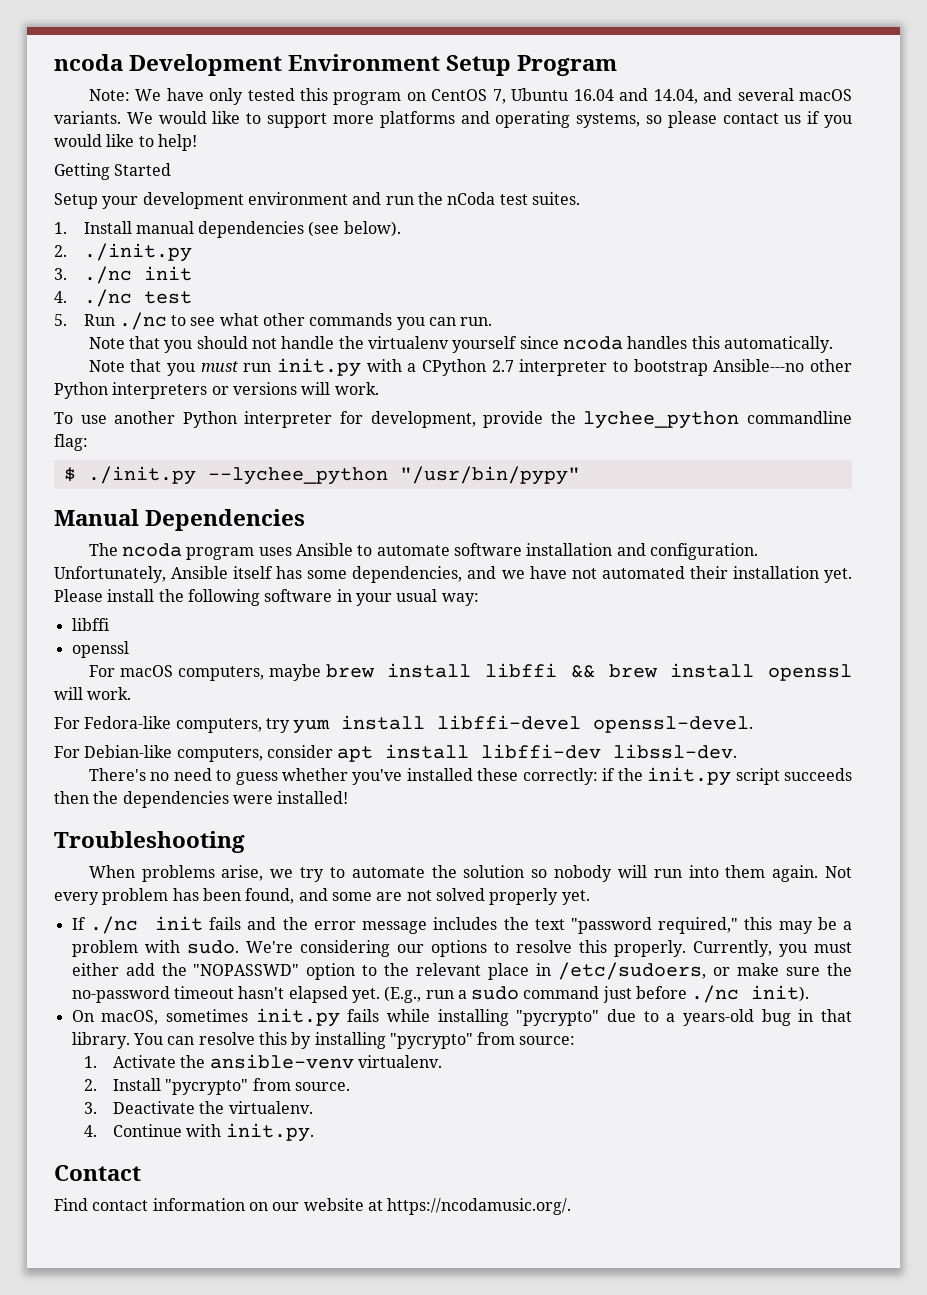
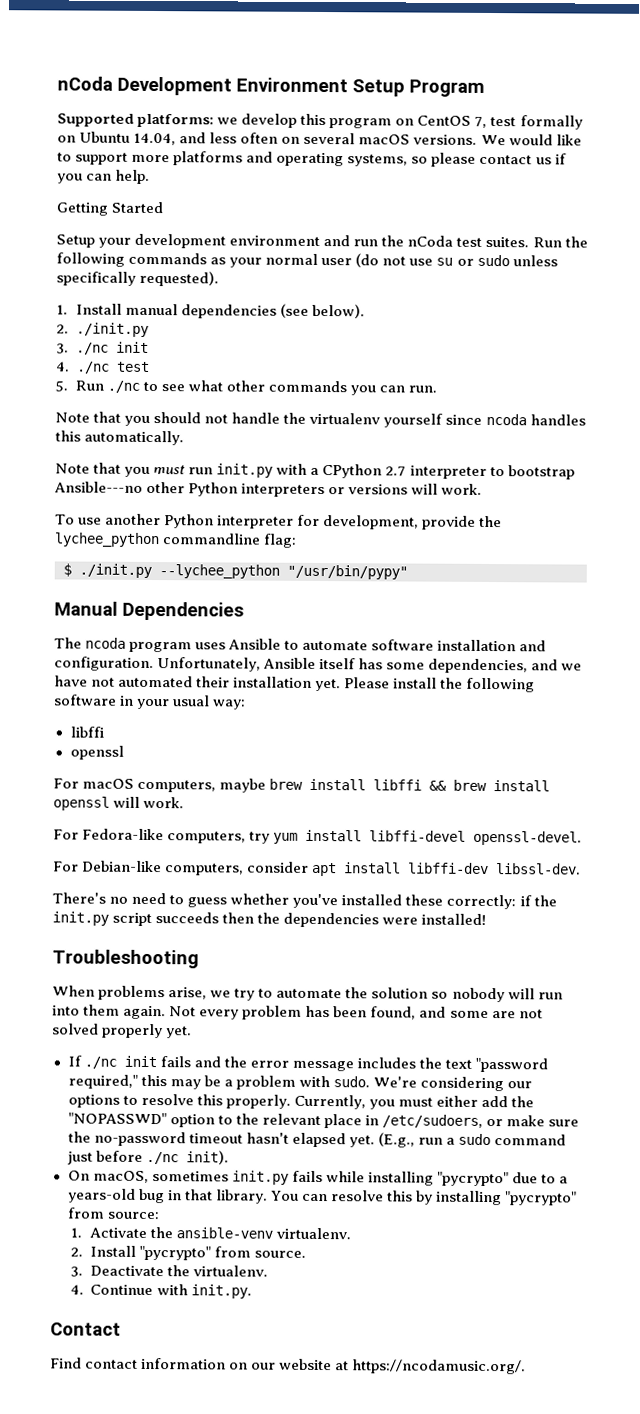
- ncoda Development Environment Setup Program
+ nCoda Development Environment Setup Program
- Note: We have only tested this program on CentOS 7, Ubuntu 16.04 and 14.04, and several macOS variants.
+ Supported platforms: we develop this program on CentOS 7, test formally on Ubuntu 14.04, and less often on several macOS versions.
- We would like to support more platforms and operating systems, so please contact us if you would like to help!
+ We would like to support more platforms and operating systems, so please contact us if you can help.
+ Run the following commands as your normal user (do not use su or sudo unless specifically requested).

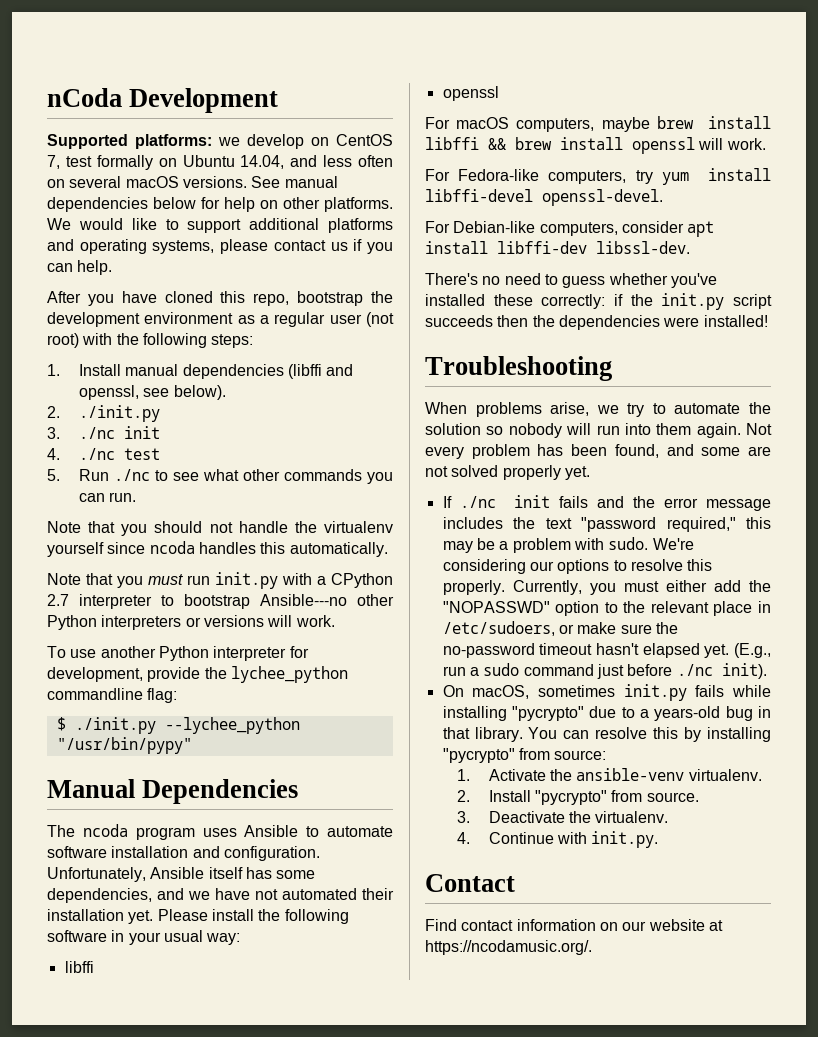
- nCoda Development Environment Setup Program
+ nCoda Development
- Supported platforms: we develop this program on CentOS 7, test formally on Ubuntu 14.04, and less often on several macOS versions.
+ Supported platforms: we develop on CentOS 7, test formally on Ubuntu 14.04, and less often on several macOS versions.
+ See manual dependencies below for help on other platforms.
- We would like to support more platforms and operating systems, so please contact us if you can help.
+ We would like to support additional platforms and operating systems, please contact us if you can help.
- Getting Started
- Setup your development environment and run the nCoda test suites. Run the following commands as your normal user (do not use su or sudo unless specifically requested).
+ After you have cloned this repo, bootstrap the development environment as a regular user (not root) with the following steps:
- 1. Install manual dependencies (see below).
+ 1. Install manual dependencies (libffi and openssl, see below).

